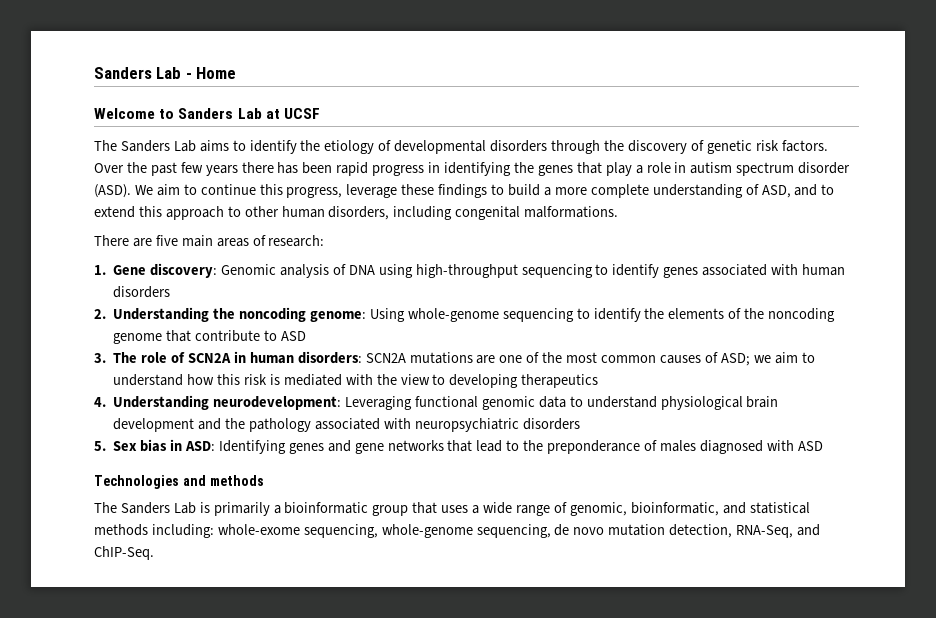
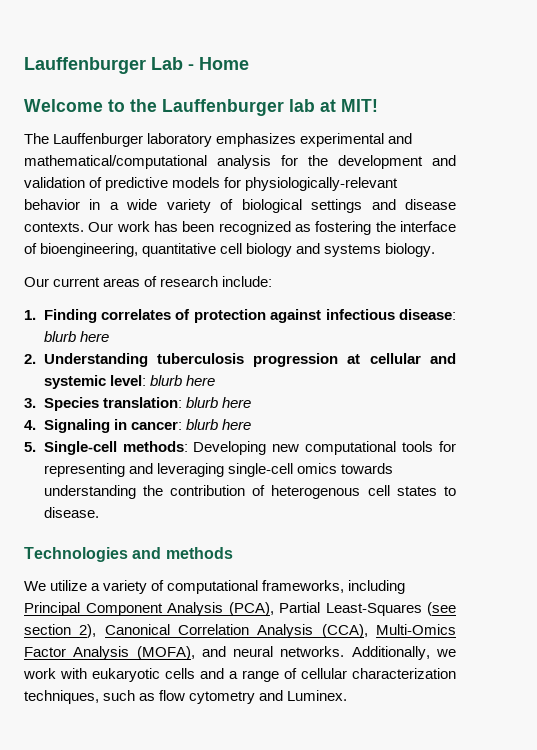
- Sanders Lab - Home
+ Lauffenburger Lab - Home
- Welcome to Sanders Lab at UCSF
- The Sanders Lab aims to identify the etiology of developmental disorders through the discovery of genetic risk factors. Over the past few years there has been rapid progress in identifying the genes that play a role in autism spectrum disorder (ASD). We aim to continue this progress, leverage these findings to build a more complete understanding of ASD, and to extend this approach to other human disorders, including congenital malformations.
- There are five main areas of research:
- 1. Gene discovery: Genomic analysis of DNA using high-throughput sequencing to identify genes associated with human disorders
- 2. Understanding the noncoding genome: Using whole-genome sequencing to identify the elements of the noncoding genome that contribute to ASD
- 3. The role of SCN2A in human disorders: SCN2A mutations are one of the most common causes of ASD; we aim to understand how this risk is mediated with the view to developing therapeutics
- 4. Understanding neurodevelopment: Leveraging functional genomic data to understand physiological brain development and the pathology associated with neuropsychiatric disorders
- 5. Sex bias in ASD: Identifying genes and gene networks that lead to the preponderance of males diagnosed with ASD
+ Welcome to the Lauffenburger lab at MIT!
+ The Lauffenburger laboratory emphasizes experimental and mathematical/computational analysis for the development and validation of predictive models for physiologically-relevant behavior in a wide variety of biological settings and disease contexts. Our work has been recognized as fostering the interface of bioengineering, quantitative cell biology and systems biology.
+ Our current areas of research include:
+ 1. Finding correlates of protection against infectious disease: blurb here
+ 2. Understanding tuberculosis progression at cellular and systemic level: blurb here
+ 3. Species translation: blurb here
+ 4. Signaling in cancer: blurb here
+ 5. Single-cell methods: Developing new computational tools for representing and leveraging single-cell omics towards understanding the contribution of heterogenous cell states to disease.
  Technologies and methods
- The Sanders Lab is primarily a bioinformatic group that uses a wide range of genomic, bioinformatic, and statistical methods including: whole-exome sequencing, whole-genome sequencing, de novo mutation detection, RNA-Seq, and ChIP-Seq.
+ We utilize a variety of computational frameworks, including Principal Component Analysis (PCA), Partial Least-Squares (see section 2), Canonical Correlation Analysis (CCA), Multi-Omics Factor Analysis (MOFA), and neural networks. Additionally, we work with eukaryotic cells and a range of cellular characterization techniques, such as flow cytometry and Luminex.

